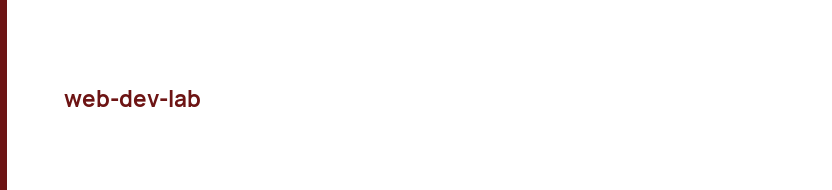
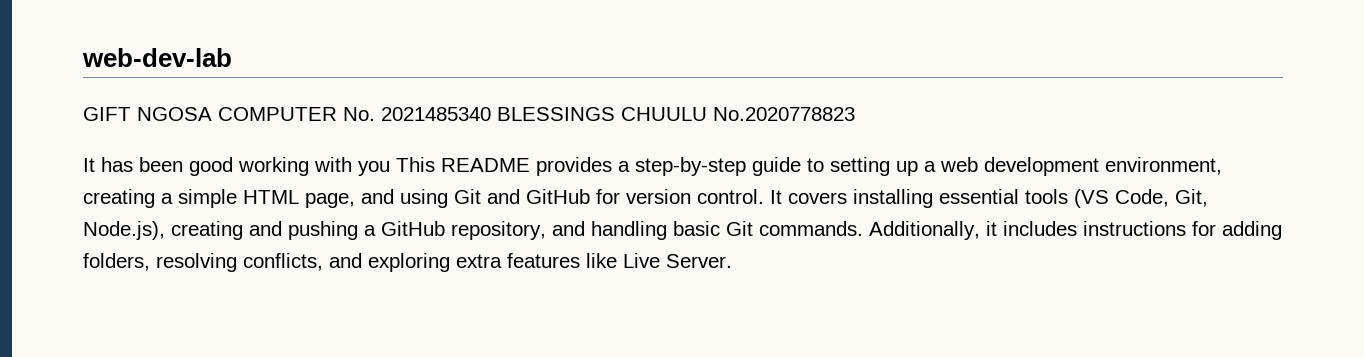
+ GIFT NGOSA COMPUTER No. 2021485340 BLESSINGS CHUULU No.2020778823
+ It has been good working with you This README provides a step-by-step guide to setting up a web development environment, creating a simple HTML page, and using Git and GitHub for version control. It covers installing essential tools (VS Code, Git, Node.js), creating and pushing a GitHub repository, and handling basic Git commands. Additionally, it includes instructions for adding folders, resolving conflicts, and exploring extra features like Live Server.

